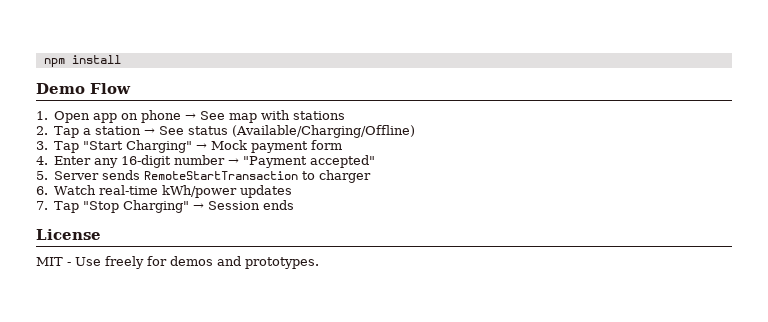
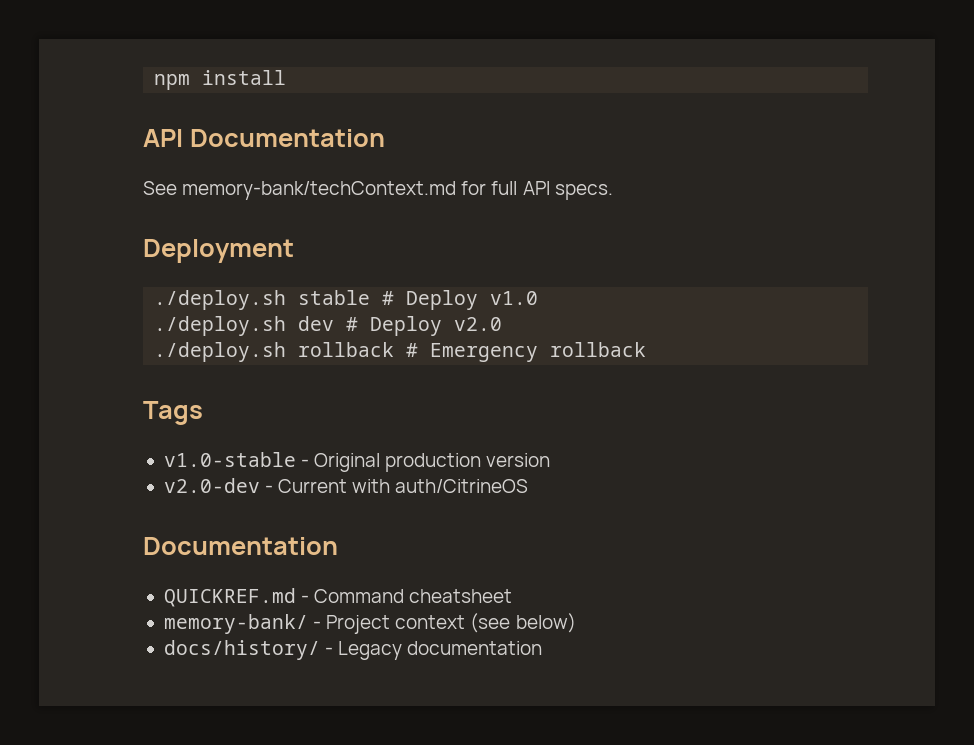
- Demo Flow
- 1. Open app on phone → See map with stations
- 2. Tap a station → See status (Available/Charging/Offline)
- 3. Tap "Start Charging" → Mock payment form
- 4. Enter any 16-digit number → "Payment accepted"
- 5. Server sends RemoteStartTransaction to charger
- 6. Watch real-time kWh/power updates
- 7. Tap "Stop Charging" → Session ends
- License
- MIT - Use freely for demos and prototypes.
+ API Documentation
+ See memory-bank/techContext.md for full API specs.
+ Deployment
+ ./deploy.sh stable # Deploy v1.0
+ ./deploy.sh dev # Deploy v2.0
+ ./deploy.sh rollback # Emergency rollback
+ Tags
+ v1.0-stable - Original production version
+ v2.0-dev - Current with auth/CitrineOS
+ Documentation
+ QUICKREF.md - Command cheatsheet
+ memory-bank/ - Project context (see below)
+ docs/history/ - Legacy documentation

